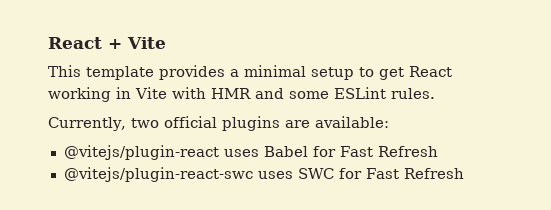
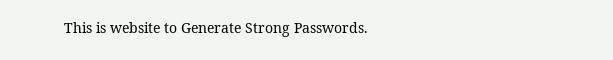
- React + Vite
- This template provides a minimal setup to get React working in Vite with HMR and some ESLint rules.
- Currently, two official plugins are available:
- @vitejs/plugin-react uses Babel for Fast Refresh
- @vitejs/plugin-react-swc uses SWC for Fast Refresh
+ This is website to Generate Strong Passwords.

